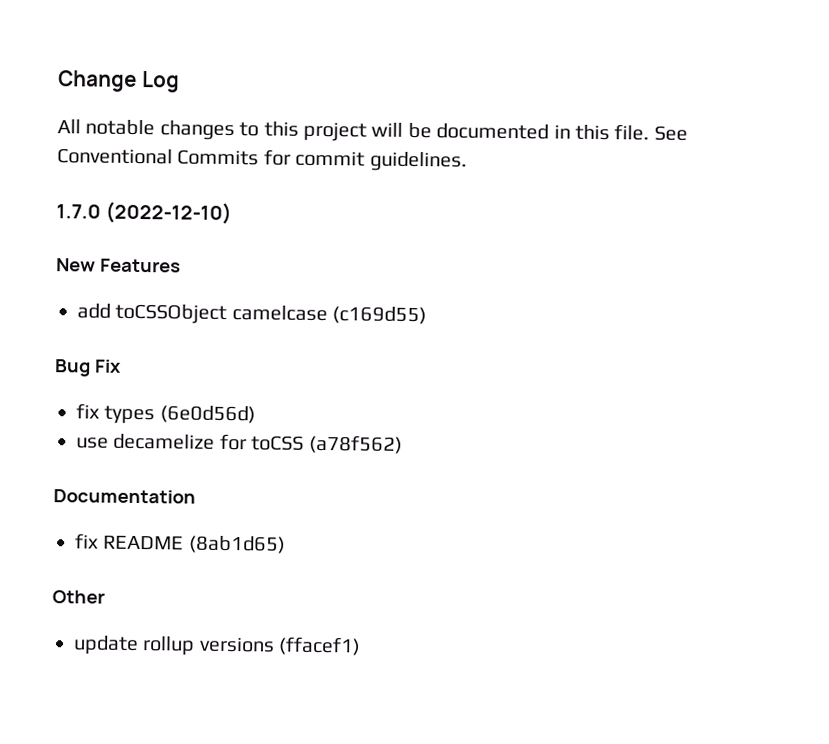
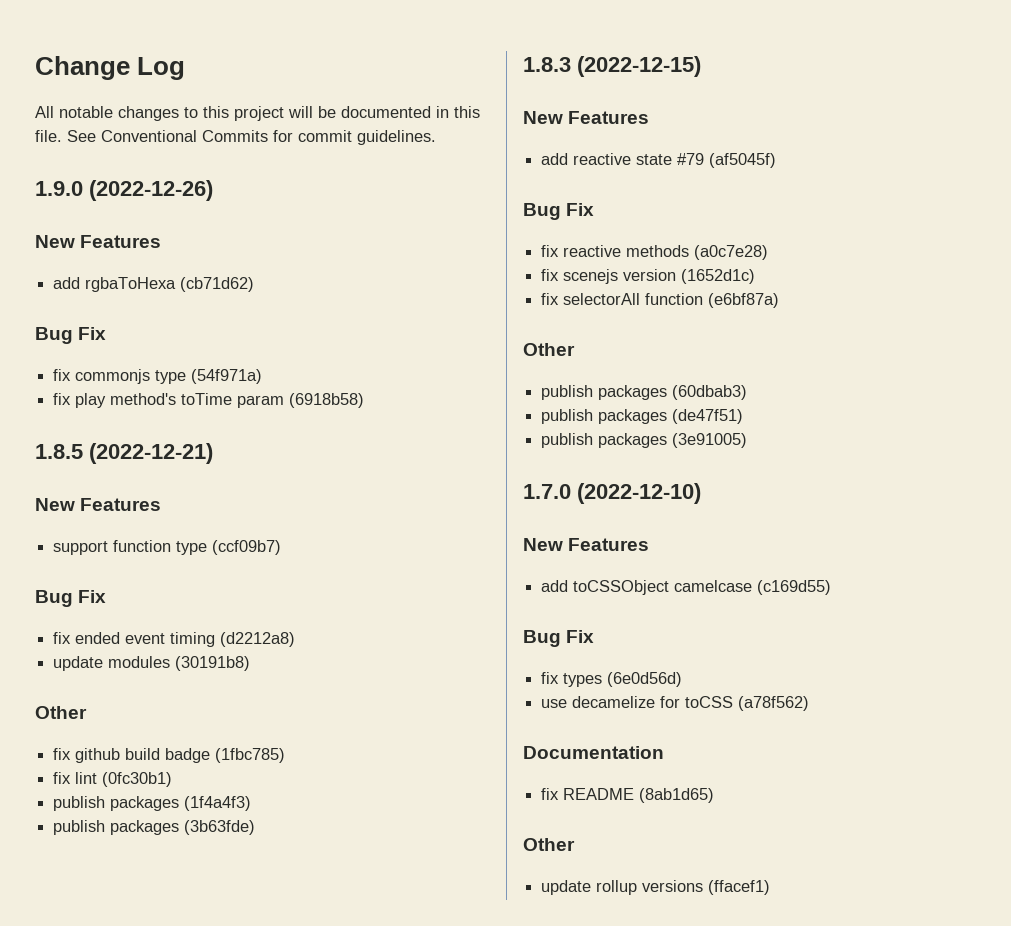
+ 1.9.0 (2022-12-26)
+ New Features
+ add rgbaToHexa (cb71d62)
+ Bug Fix
+ fix commonjs type (54f971a)
+ fix play method's toTime param (6918b58)
+ 1.8.5 (2022-12-21)
+ New Features
+ support function type (ccf09b7)
+ Bug Fix
+ fix ended event timing (d2212a8)
+ update modules (30191b8)
+ Other
+ fix github build badge (1fbc785)
+ fix lint (0fc30b1)
+ publish packages (1f4a4f3)
+ publish packages (3b63fde)
+ 1.8.3 (2022-12-15)
+ New Features
+ add reactive state #79 (af5045f)
+ Bug Fix
+ fix reactive methods (a0c7e28)
+ fix scenejs version (1652d1c)
+ fix selectorAll function (e6bf87a)
+ Other
+ publish packages (60dbab3)
+ publish packages (de47f51)
+ publish packages (3e91005)

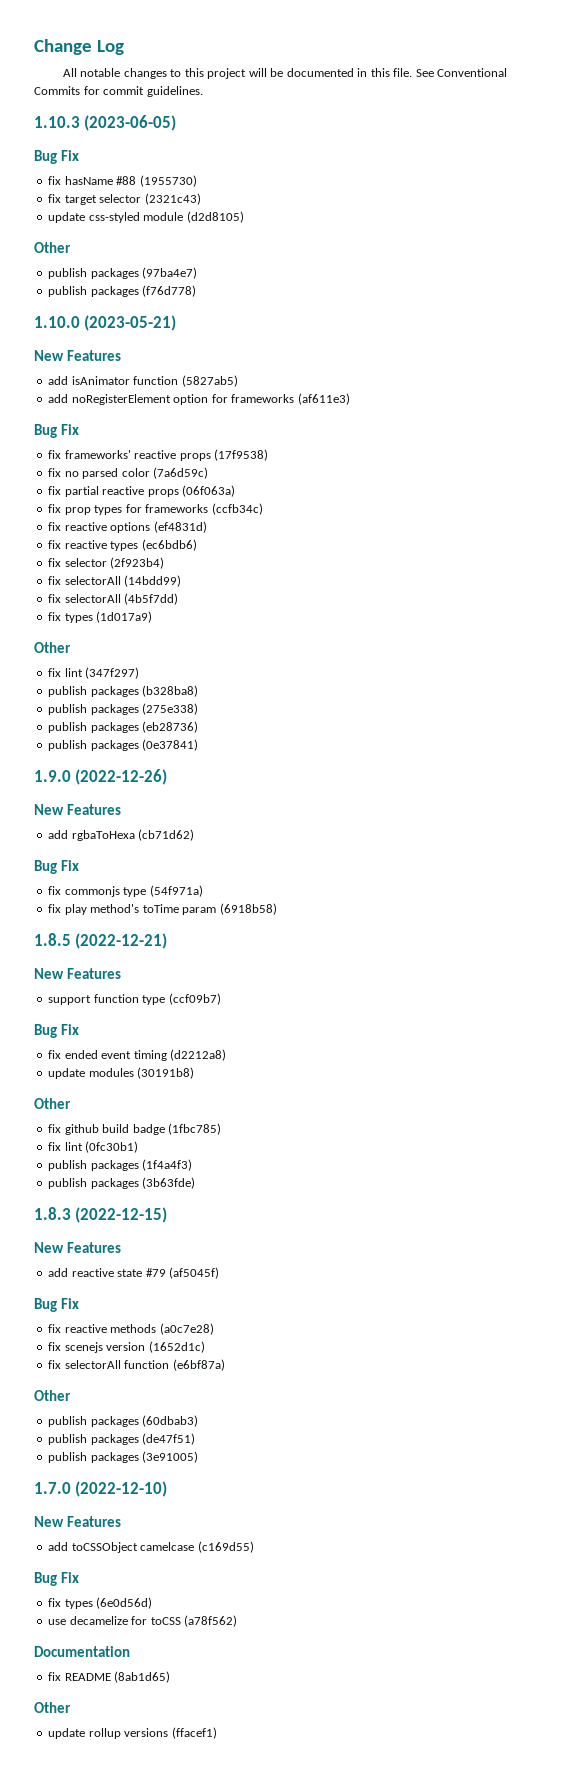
+ 1.10.3 (2023-06-05)
+ Bug Fix
+ fix hasName #88 (1955730)
+ fix target selector (2321c43)
+ update css-styled module (d2d8105)
+ Other
+ publish packages (97ba4e7)
+ publish packages (f76d778)
+ 1.10.0 (2023-05-21)
+ New Features
+ add isAnimator function (5827ab5)
+ add noRegisterElement option for frameworks (af611e3)
+ Bug Fix
+ fix frameworks' reactive props (17f9538)
+ fix no parsed color (7a6d59c)
+ fix partial reactive props (06f063a)
+ fix prop types for frameworks (ccfb34c)
+ fix reactive options (ef4831d)
+ fix reactive types (ec6bdb6)
+ fix selector (2f923b4)
+ fix selectorAll (14bdd99)
+ fix selectorAll (4b5f7dd)
+ fix types (1d017a9)
+ Other
+ fix lint (347f297)
+ publish packages (b328ba8)
+ publish packages (275e338)
+ publish packages (eb28736)
+ publish packages (0e37841)

